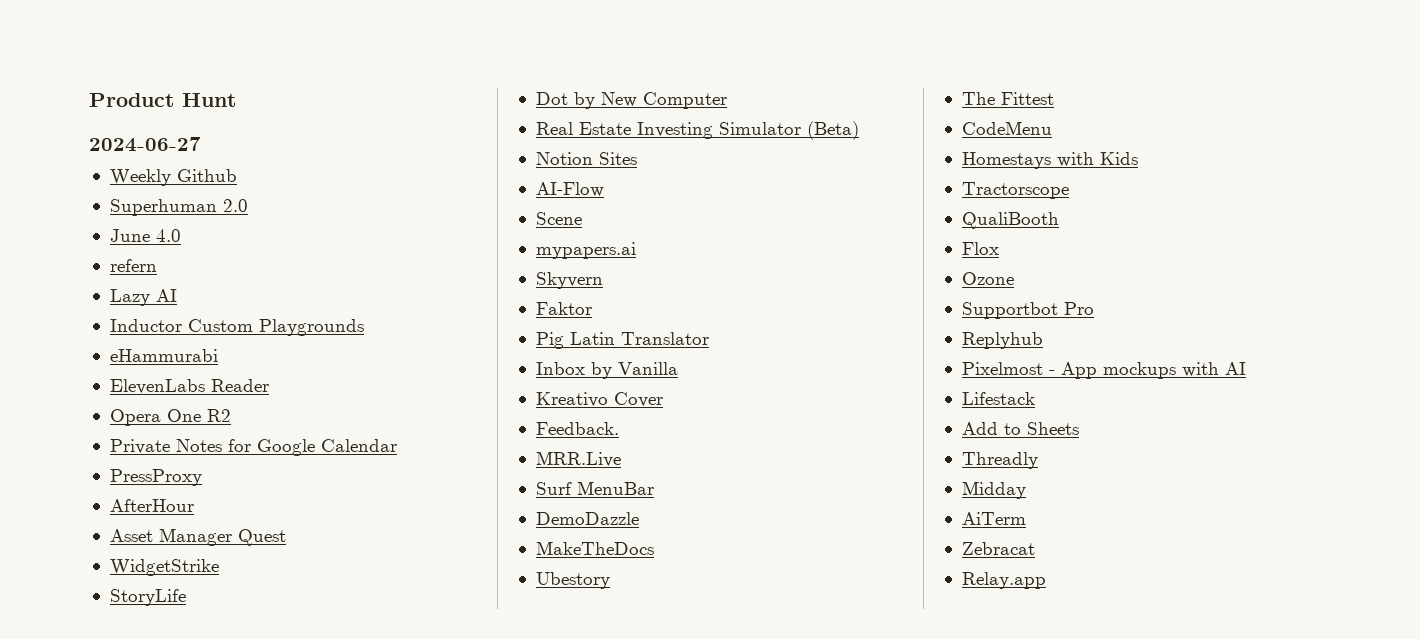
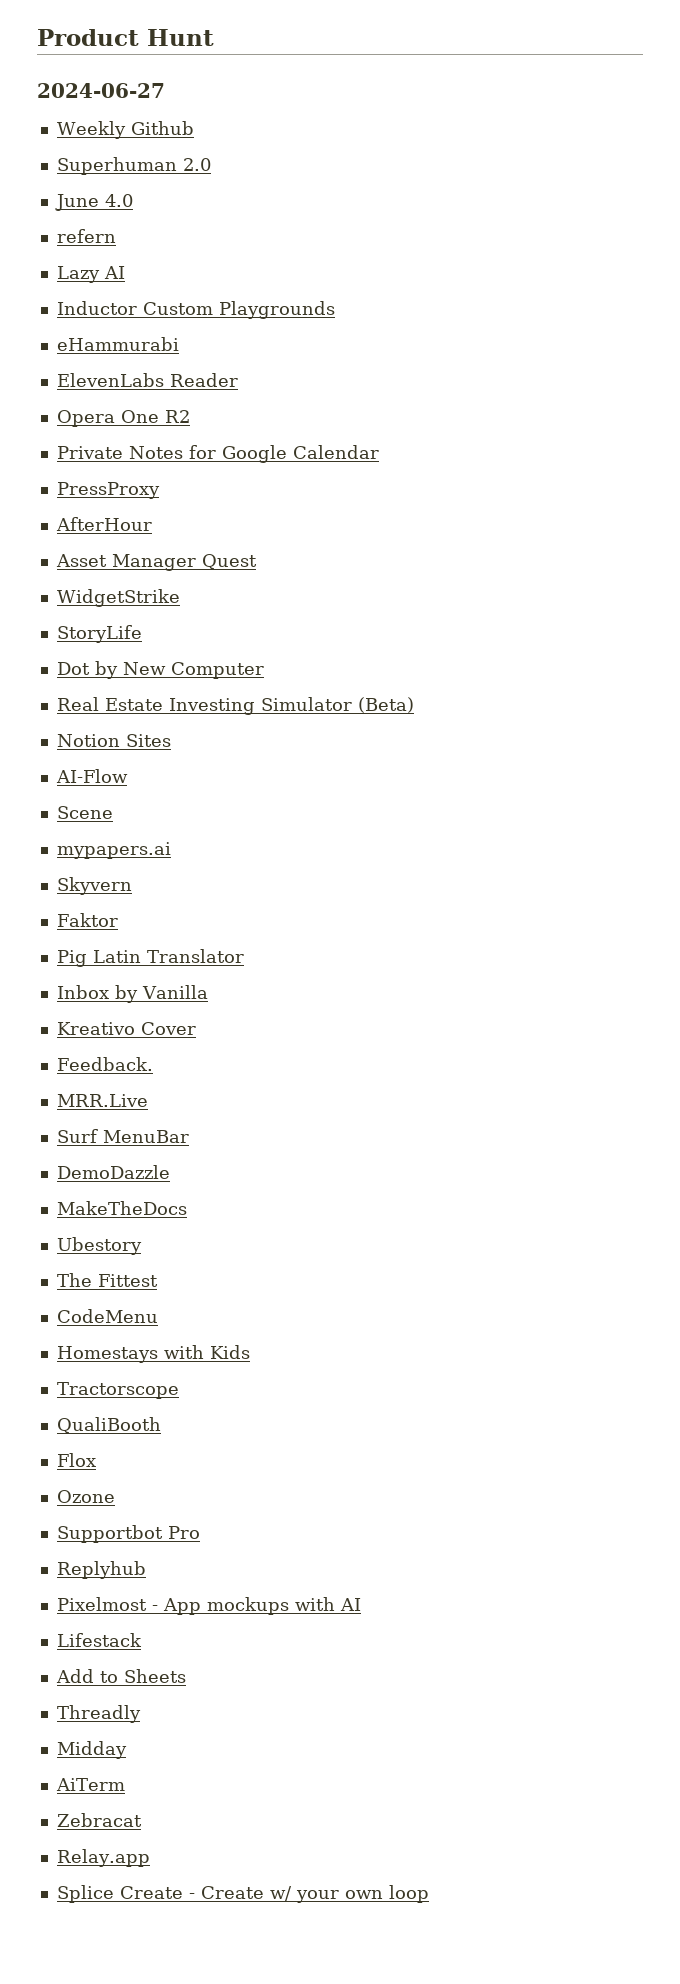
+ Splice Create - Create w/ your own loop

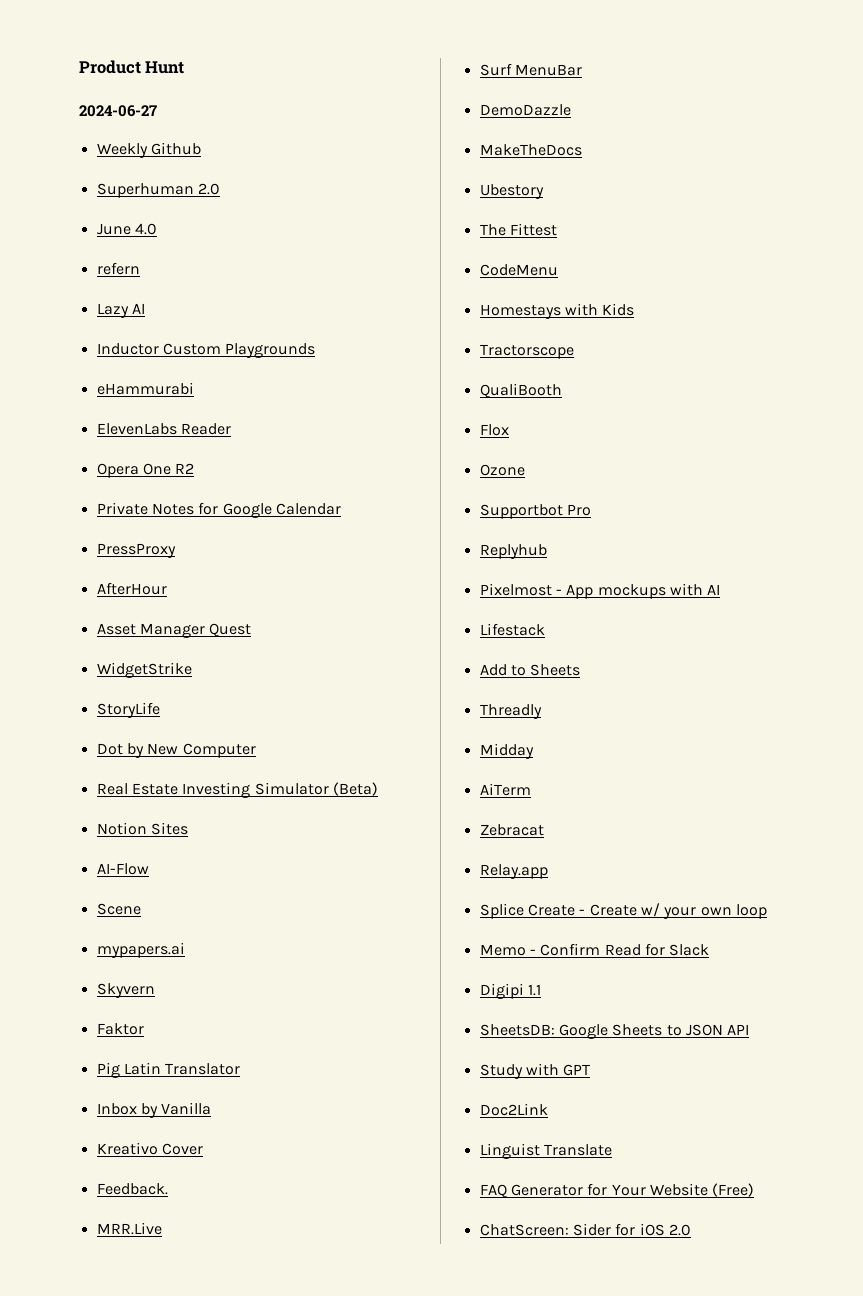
+ Memo - Confirm Read for Slack
+ Digipi 1.1
+ SheetsDB: Google Sheets to JSON API
+ Study with GPT
+ Doc2Link
+ Linguist Translate
+ FAQ Generator for Your Website (Free)
+ ChatScreen: Sider for iOS 2.0

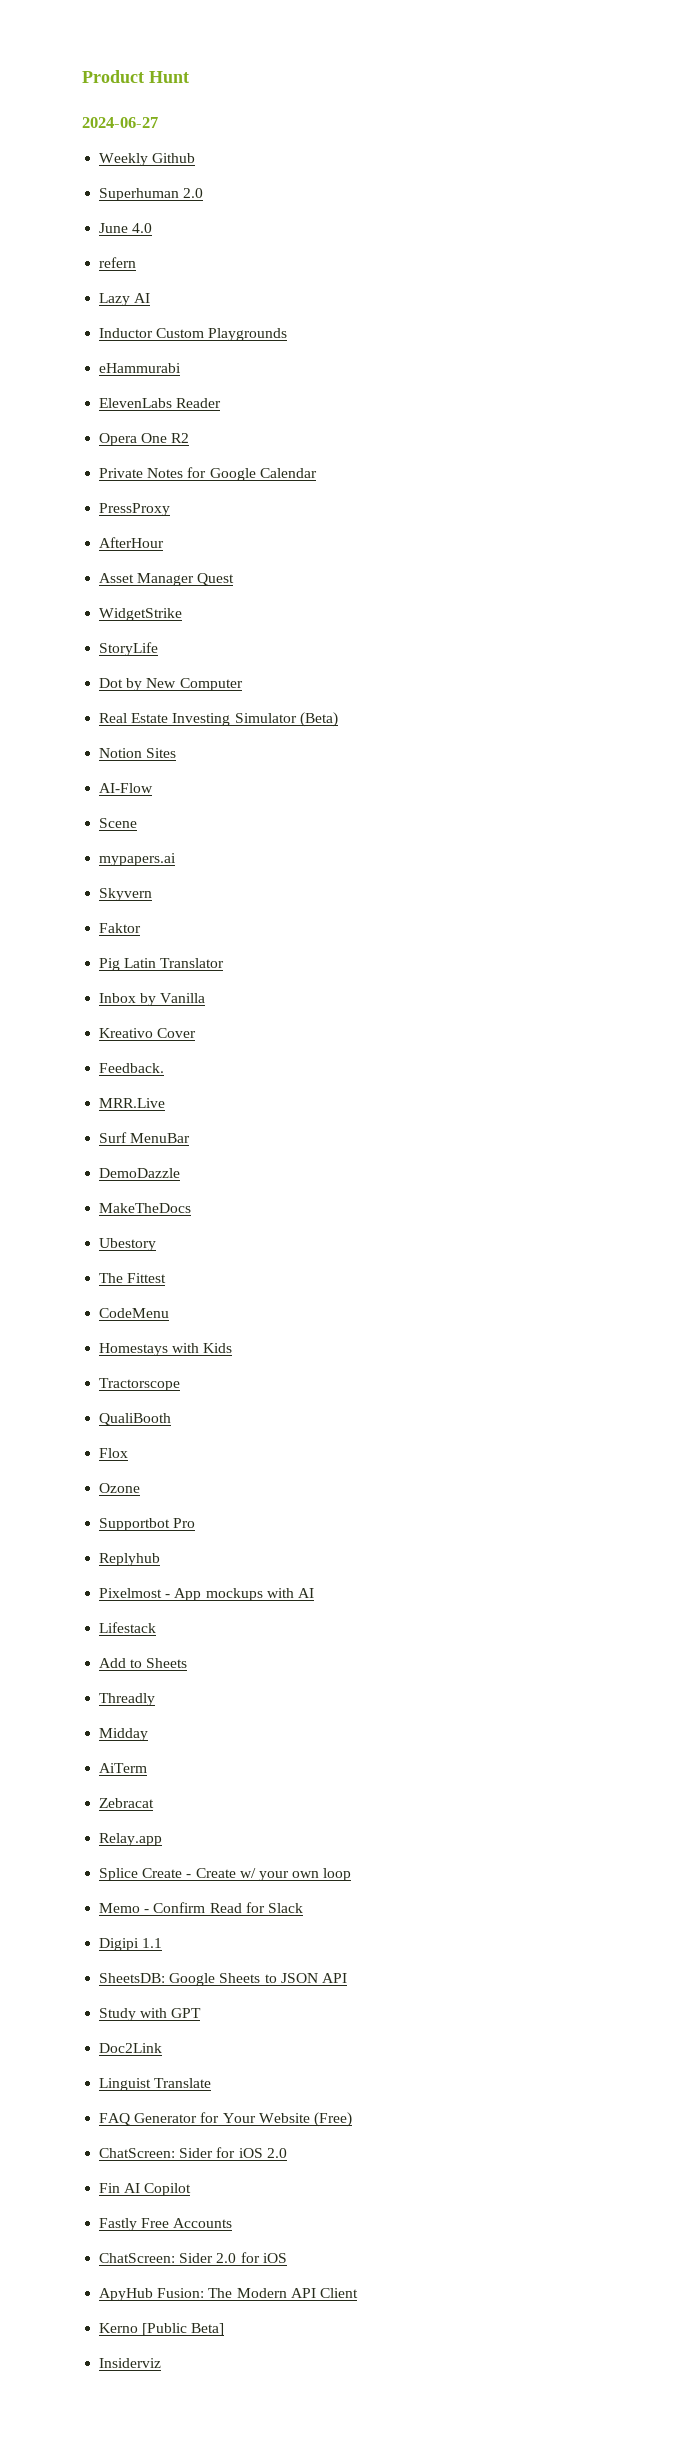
+ Fin AI Copilot
+ Fastly Free Accounts
+ ChatScreen: Sider 2.0 for iOS
+ ApyHub Fusion: The Modern API Client
+ Kerno [Public Beta]
+ Insiderviz

